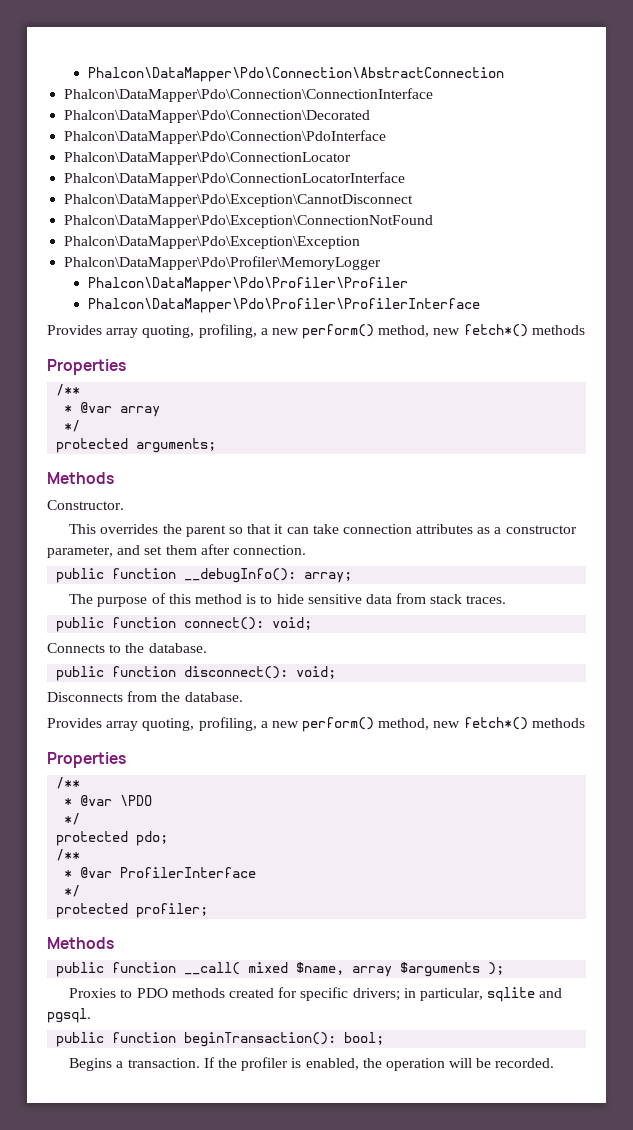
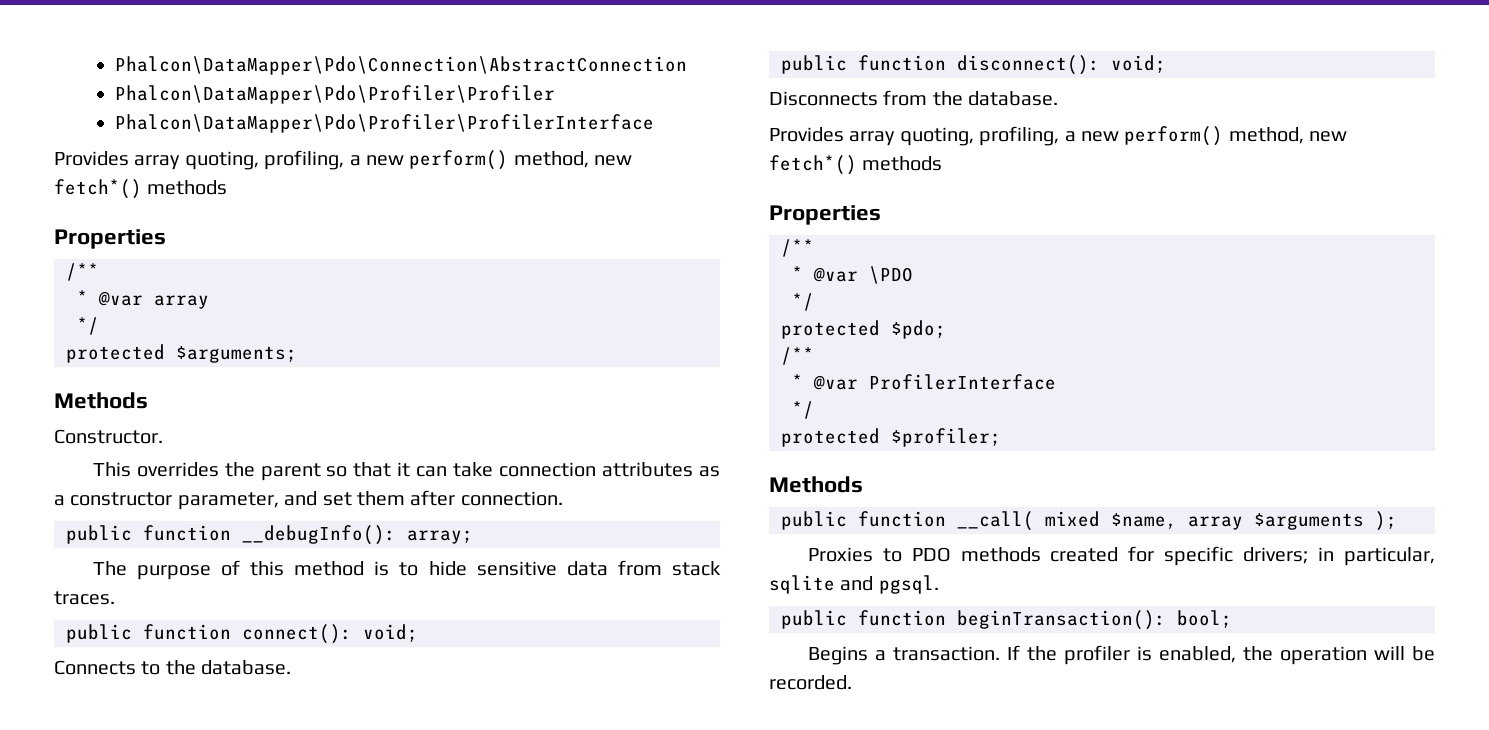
- Phalcon\DataMapper\Pdo\Connection\ConnectionInterface
- Phalcon\DataMapper\Pdo\Connection\Decorated
- Phalcon\DataMapper\Pdo\Connection\PdoInterface
- Phalcon\DataMapper\Pdo\ConnectionLocator
- Phalcon\DataMapper\Pdo\ConnectionLocatorInterface
- Phalcon\DataMapper\Pdo\Exception\CannotDisconnect
- Phalcon\DataMapper\Pdo\Exception\ConnectionNotFound
- Phalcon\DataMapper\Pdo\Exception\Exception
- Phalcon\DataMapper\Pdo\Profiler\MemoryLogger
- protected arguments;
+ protected $arguments;
- protected pdo;
+ protected $pdo;
- protected profiler;
+ protected $profiler;

